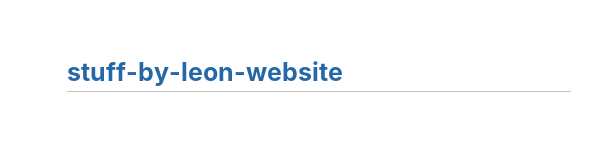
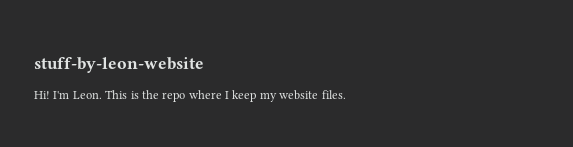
+ Hi! I'm Leon. This is the repo where I keep my website files.

